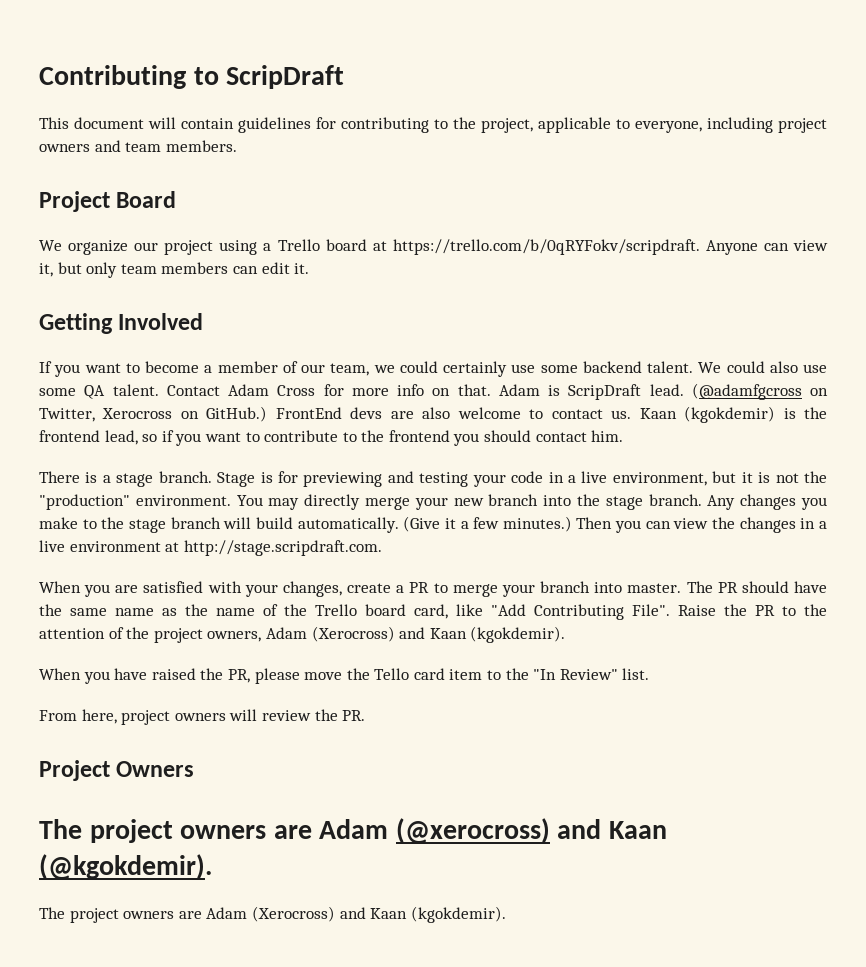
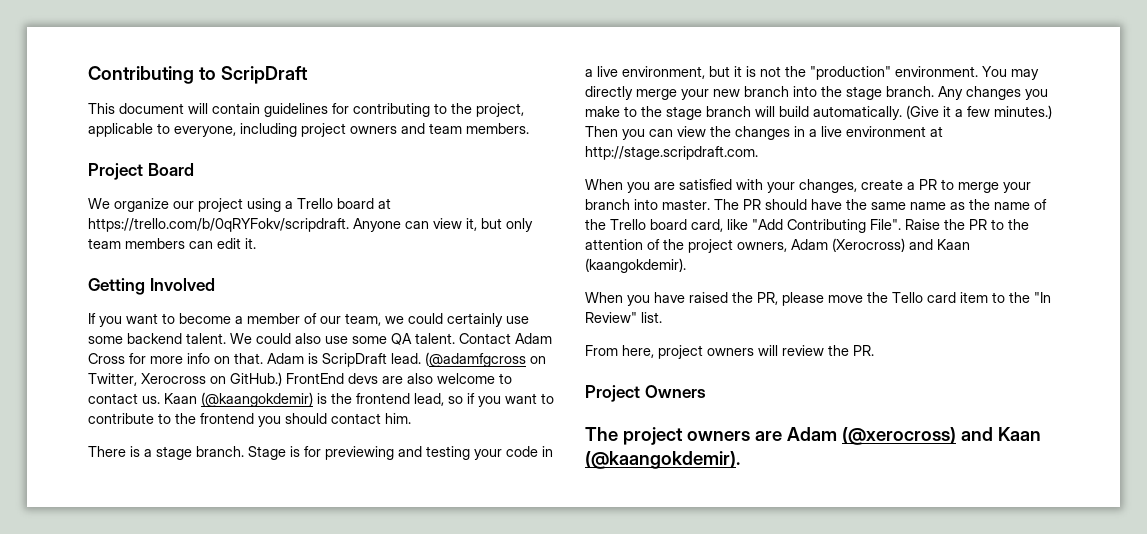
- Kaan (kgokdemir) is the frontend lead, so if you want to contribute to the frontend you should contact him.
+ Kaan (@kaangokdemir) is the frontend lead, so if you want to contribute to the frontend you should contact him.
- Raise the PR to the attention of the project owners, Adam (Xerocross) and Kaan (kgokdemir).
+ Raise the PR to the attention of the project owners, Adam (Xerocross) and Kaan (kaangokdemir).
- The project owners are Adam (@xerocross) and Kaan (@kgokdemir).
- The project owners are Adam (Xerocross) and Kaan (kgokdemir).
+ The project owners are Adam (@xerocross) and Kaan (@kaangokdemir).

